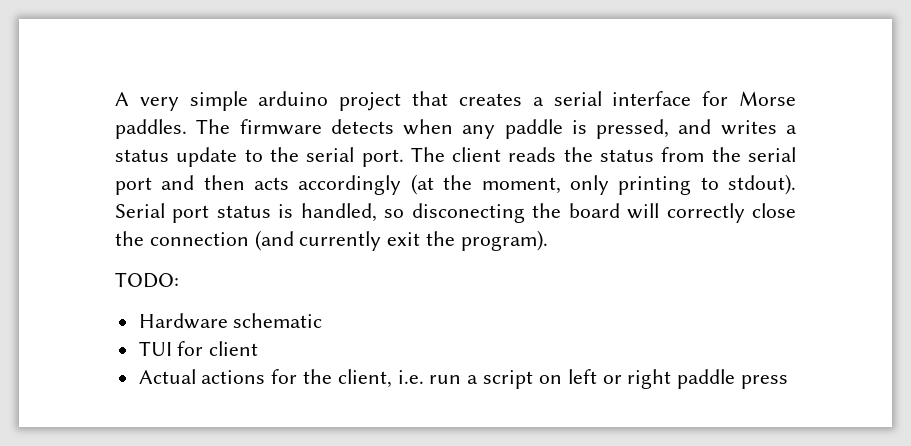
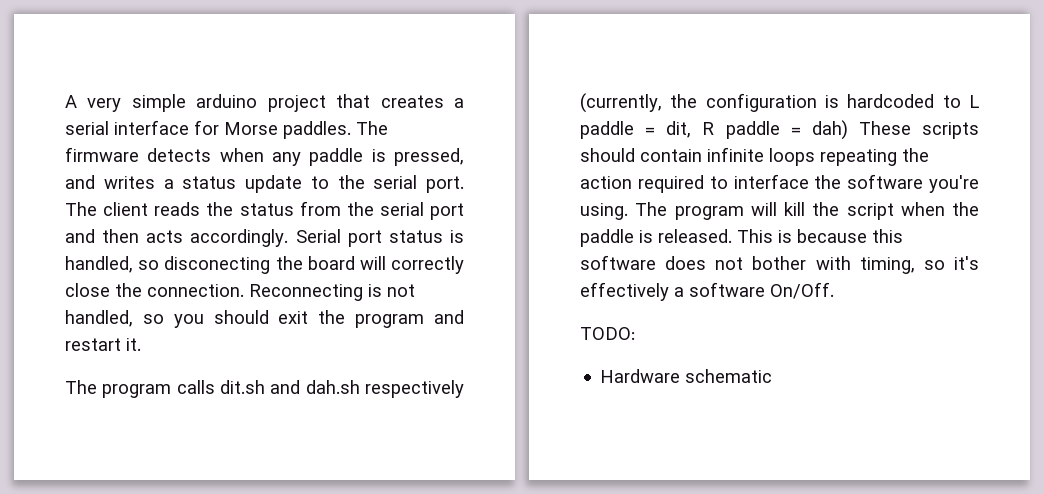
- The client reads the status from the serial port and then acts accordingly (at the moment, only printing to stdout).
+ The client reads the status from the serial port and then acts accordingly.
- Serial port status is handled, so disconecting the board will correctly close the connection (and currently exit the program).
+ Serial port status is handled, so disconecting the board will correctly close the connection. Reconnecting is not handled, so you should exit the program and restart it.
+ The program calls dit.sh and dah.sh respectively (currently, the configuration is hardcoded to L paddle = dit, R paddle = dah) These scripts should contain infinite loops repeating the action required to interface the software you're using. The program will kill the script when the paddle is released. This is because this software does not bother with timing, so it's effectively a software On/Off.
  TODO:
  Hardware schematic
- TUI for client
- Actual actions for the client, i.e. run a script on left or right paddle press

